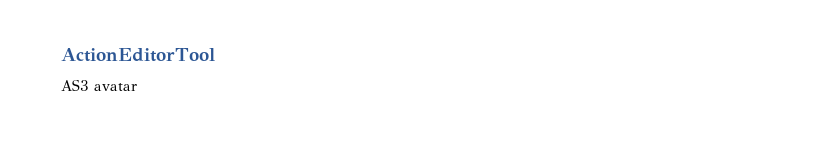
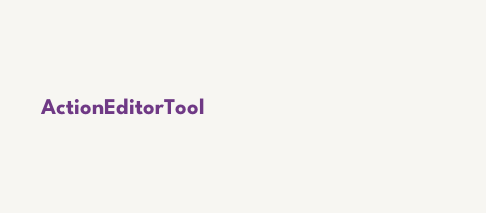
- AS3 avatar

